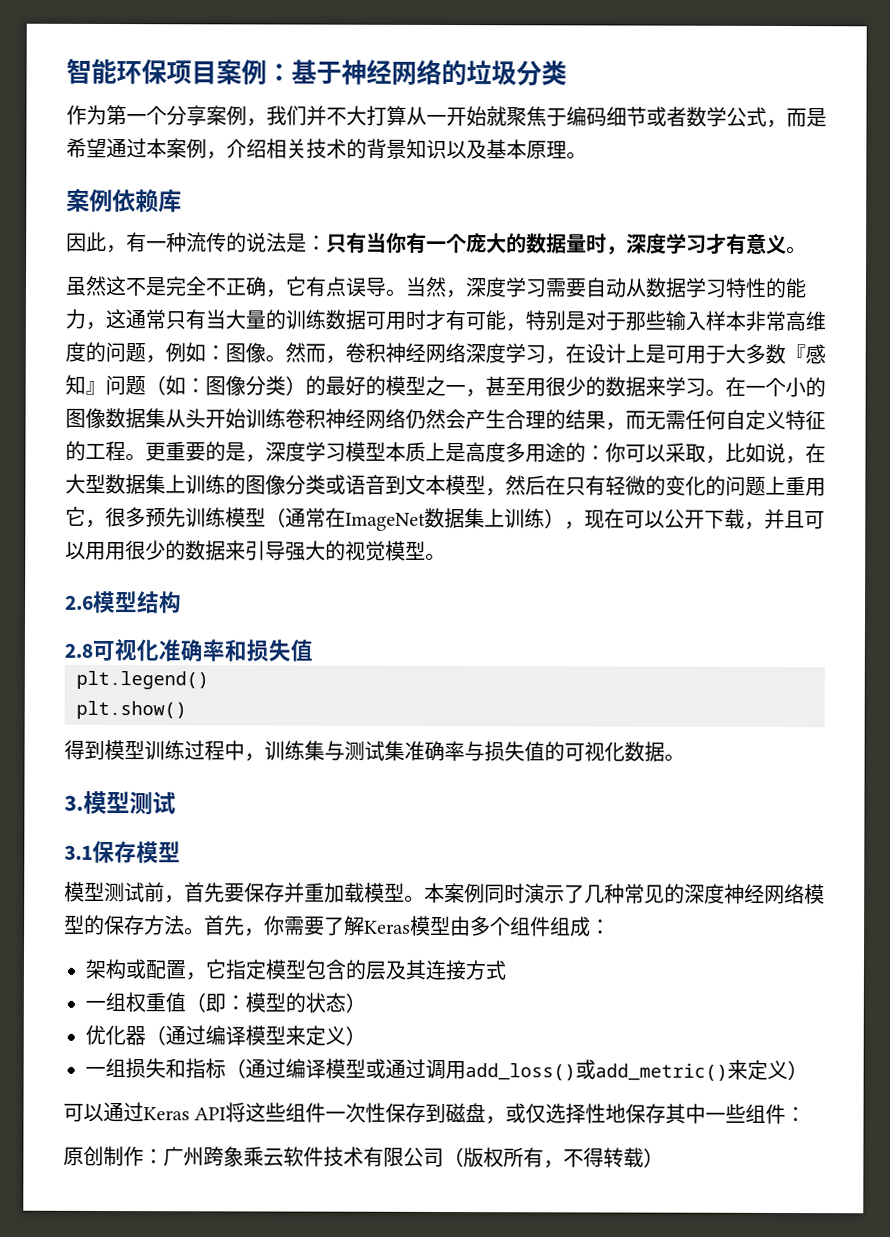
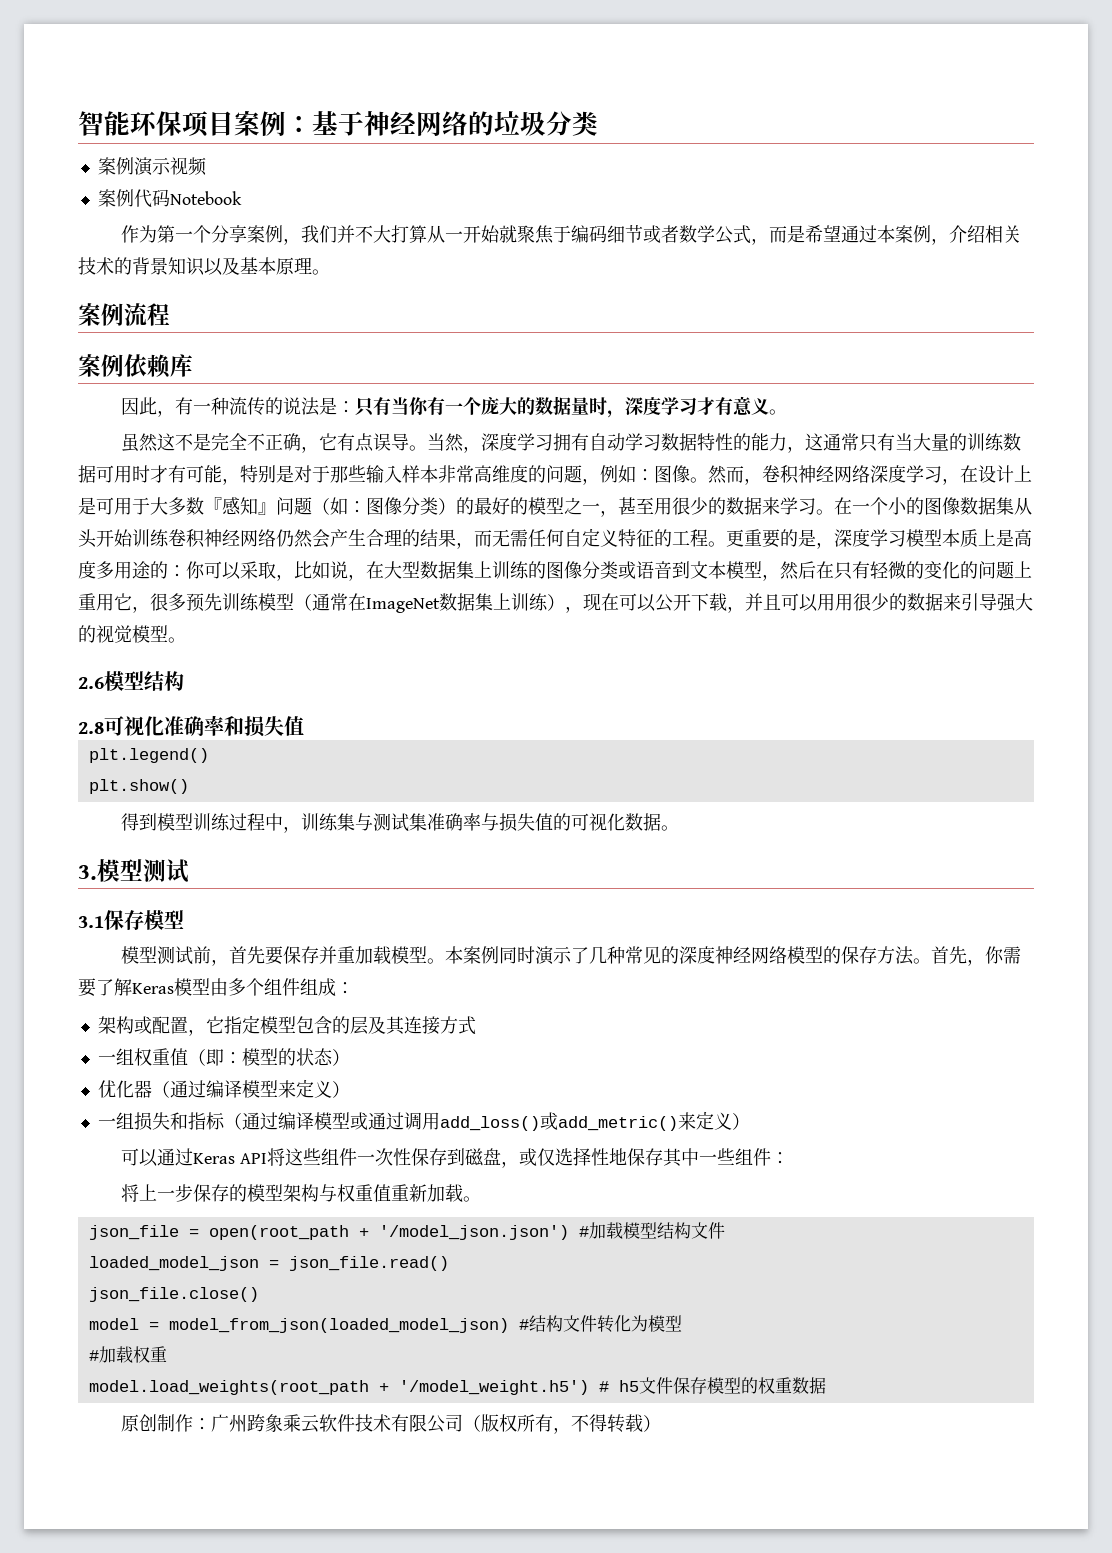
+ 案例演示视频
+ 案例代码Notebook
+ 案例流程
- 当然，深度学习需要自动从数据学习特性的能力，这通常只有当大量的训练数据可用时才有可能，特别是对于那些输入样本非常高维度的问题，例如：图像。
+ 当然，深度学习拥有自动学习数据特性的能力，这通常只有当大量的训练数据可用时才有可能，特别是对于那些输入样本非常高维度的问题，例如：图像。
+ 将上一步保存的模型架构与权重值重新加载。
+ json_file = open(root_path + '/model_json.json') #加载模型结构文件
+ loaded_model_json = json_file.read()
+ json_file.close()
+ model = model_from_json(loaded_model_json) #结构文件转化为模型
+ #加载权重
+ model.load_weights(root_path + '/model_weight.h5') # h5文件保存模型的权重数据

